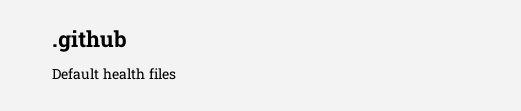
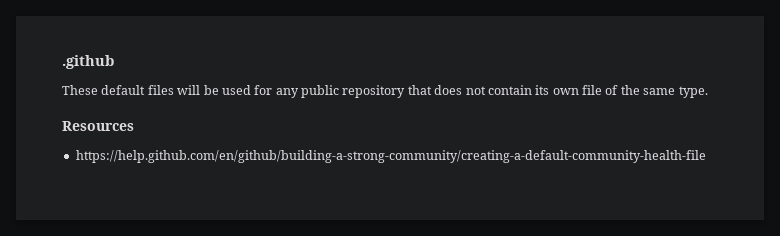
- Default health files
+ These default files will be used for any public repository that does not contain its own file of the same type.
+ Resources
+ https://help.github.com/en/github/building-a-strong-community/creating-a-default-community-health-file

